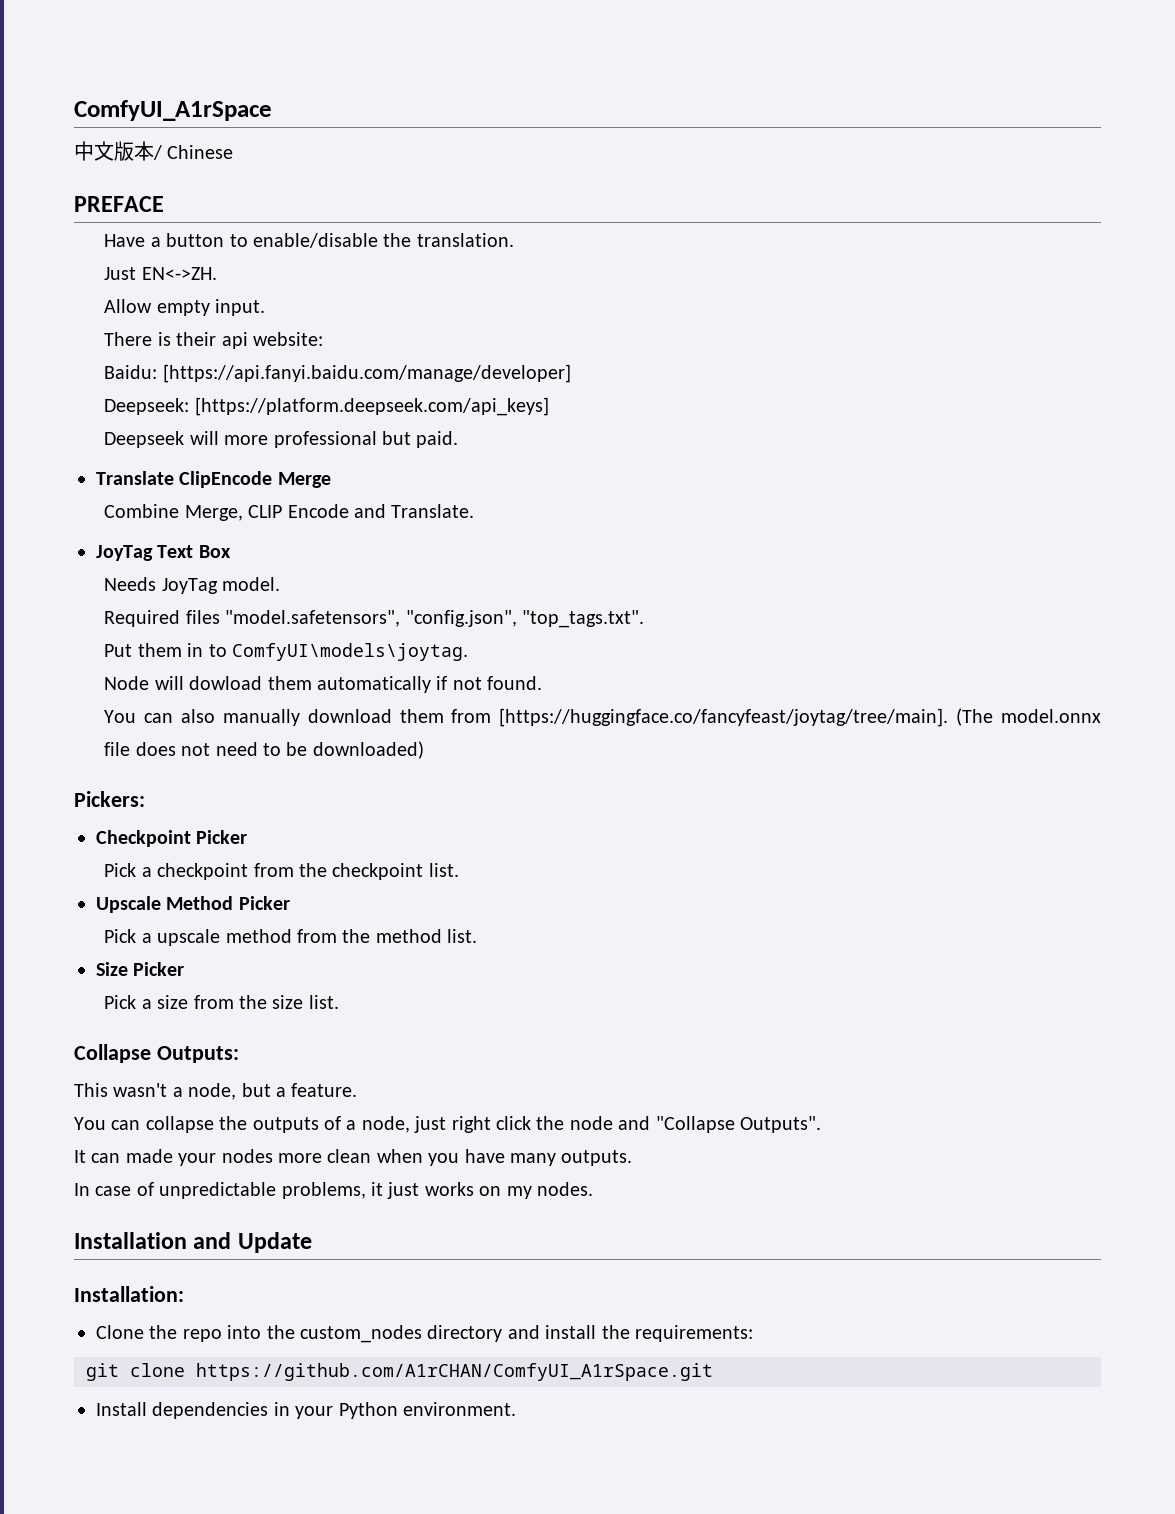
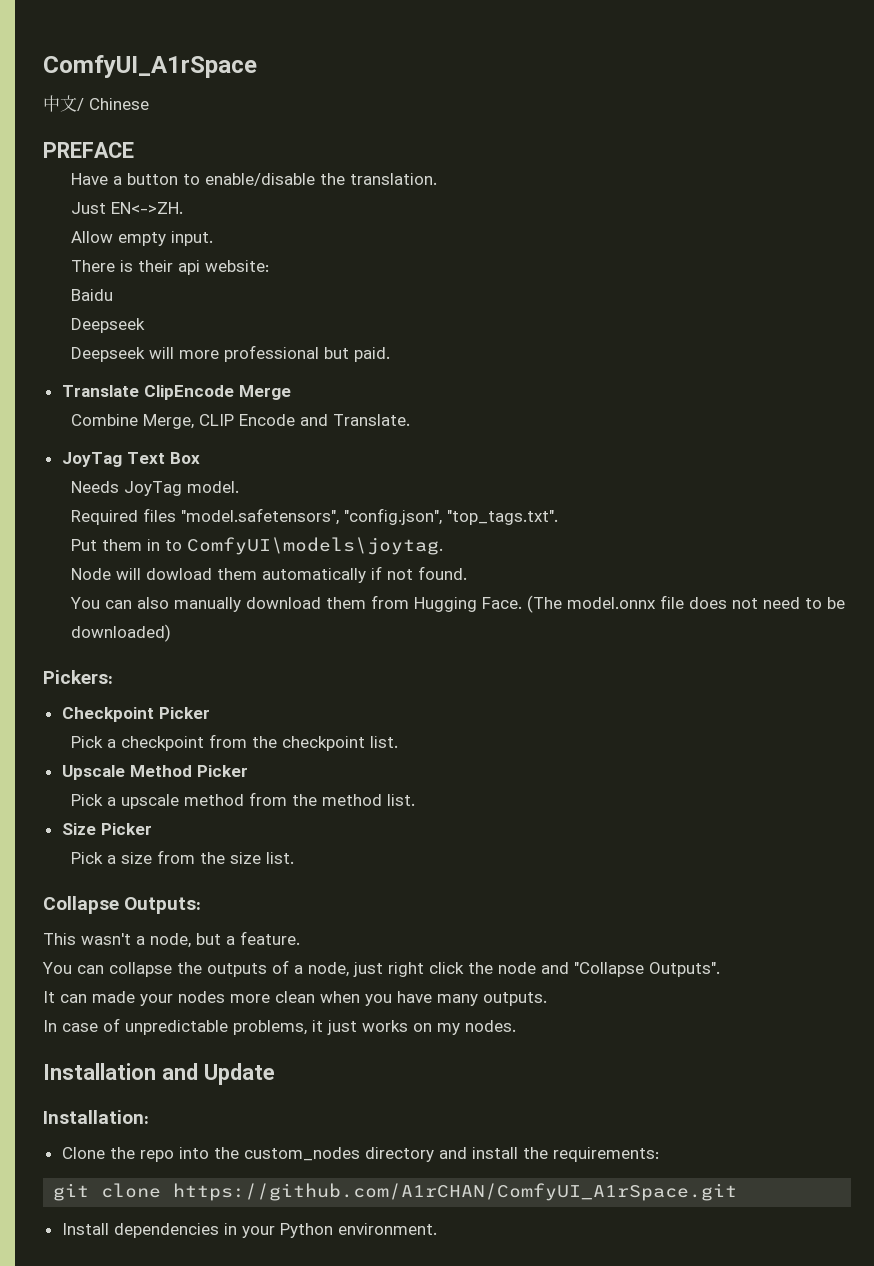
- 中文版本/ Chinese
+ 中文/ Chinese
- Baidu: [https://api.fanyi.baidu.com/manage/developer]
- Deepseek: [https://platform.deepseek.com/api_keys]
+ Baidu
+ Deepseek
- You can also manually download them from [https://huggingface.co/fancyfeast/joytag/tree/main]. (The model.onnx file does not need to be downloaded)
+ You can also manually download them from Hugging Face. (The model.onnx file does not need to be downloaded)

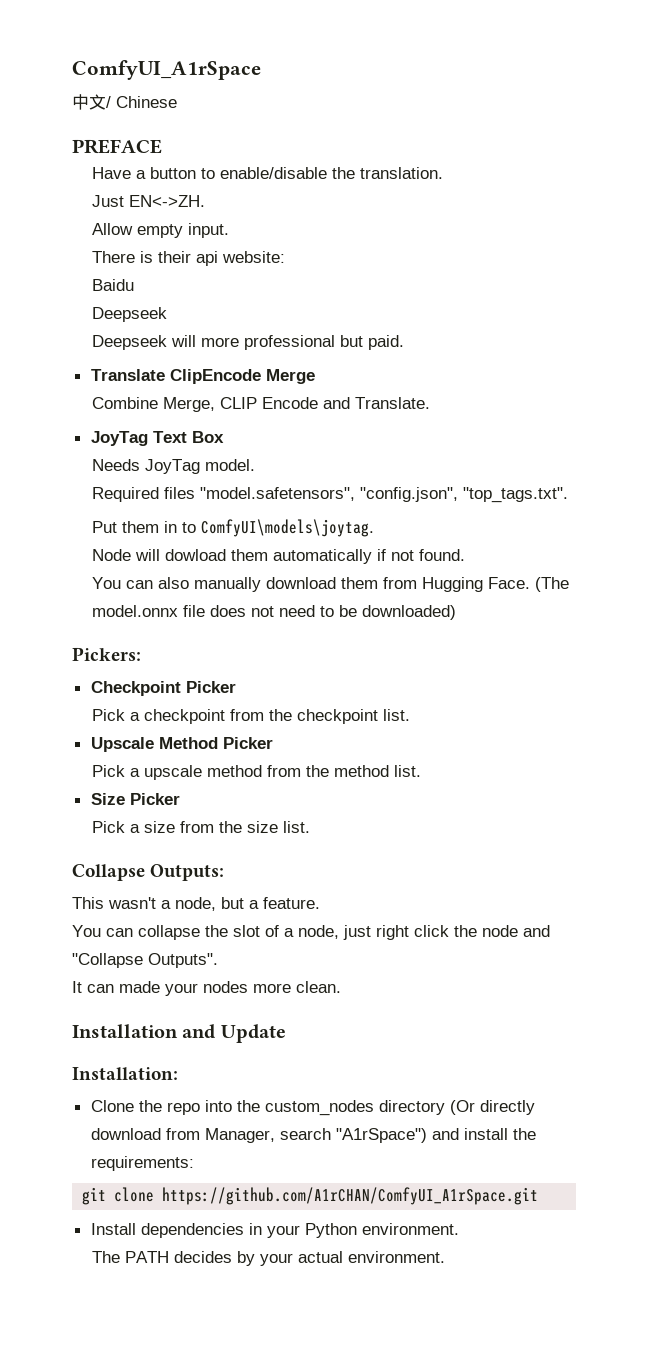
- You can collapse the outputs of a node, just right click the node and "Collapse Outputs".
+ You can collapse the slot of a node, just right click the node and "Collapse Outputs".
- It can made your nodes more clean when you have many outputs.
- In case of unpredictable problems, it just works on my nodes.
+ It can made your nodes more clean.
- Clone the repo into the custom_nodes directory and install the requirements:
+ Clone the repo into the custom_nodes directory (Or directly download from Manager, search "A1rSpace") and install the requirements:
+ The PATH decides by your actual environment.

